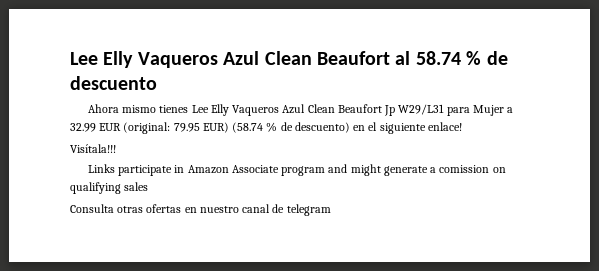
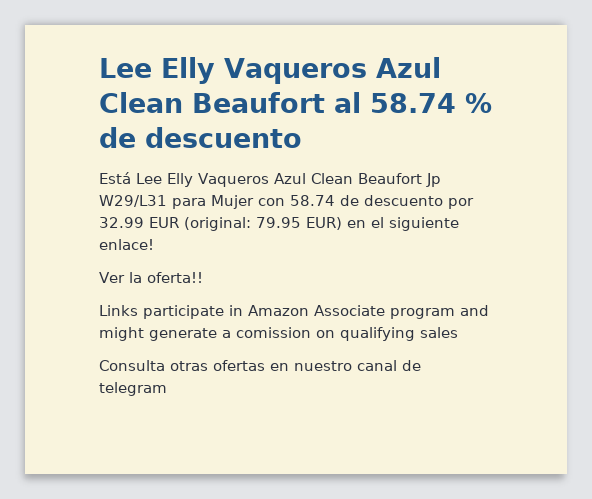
- Ahora mismo tienes Lee Elly Vaqueros Azul Clean Beaufort Jp W29/L31 para Mujer a 32.99 EUR (original: 79.95 EUR) (58.74 % de descuento) en el siguiente enlace!
+ Está Lee Elly Vaqueros Azul Clean Beaufort Jp W29/L31 para Mujer con 58.74 de descuento por 32.99 EUR (original: 79.95 EUR) en el siguiente enlace!
- Visítala!!!
+ Ver la oferta!!

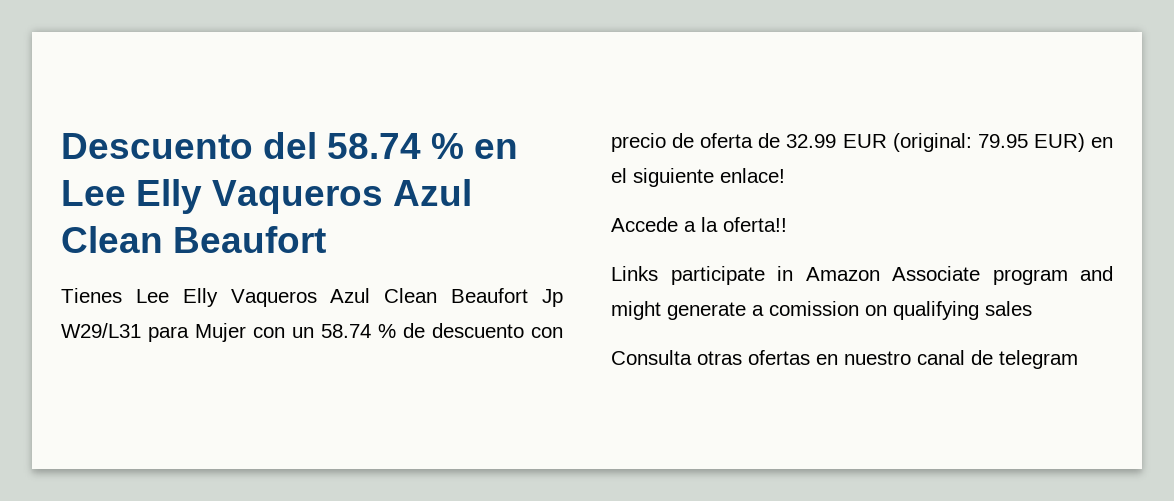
- Lee Elly Vaqueros Azul Clean Beaufort al 58.74 % de descuento
- Está Lee Elly Vaqueros Azul Clean Beaufort Jp W29/L31 para Mujer con 58.74 de descuento por 32.99 EUR (original: 79.95 EUR) en el siguiente enlace!
+ Descuento del 58.74 % en Lee Elly Vaqueros Azul Clean Beaufort
+ Tienes Lee Elly Vaqueros Azul Clean Beaufort Jp W29/L31 para Mujer con un 58.74 % de descuento con precio de oferta de 32.99 EUR (original: 79.95 EUR) en el siguiente enlace!
- Ver la oferta!!
+ Accede a la oferta!!

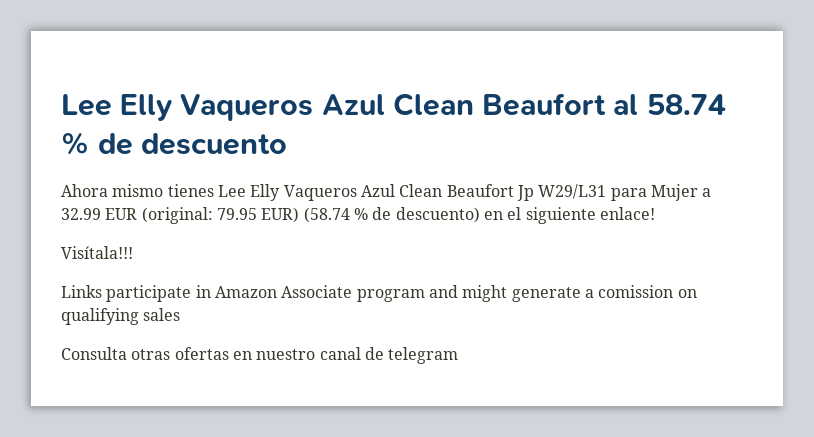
- Descuento del 58.74 % en Lee Elly Vaqueros Azul Clean Beaufort
- Tienes Lee Elly Vaqueros Azul Clean Beaufort Jp W29/L31 para Mujer con un 58.74 % de descuento con precio de oferta de 32.99 EUR (original: 79.95 EUR) en el siguiente enlace!
+ Lee Elly Vaqueros Azul Clean Beaufort al 58.74 % de descuento
+ Ahora mismo tienes Lee Elly Vaqueros Azul Clean Beaufort Jp W29/L31 para Mujer a 32.99 EUR (original: 79.95 EUR) (58.74 % de descuento) en el siguiente enlace!
- Accede a la oferta!!
+ Visítala!!!

